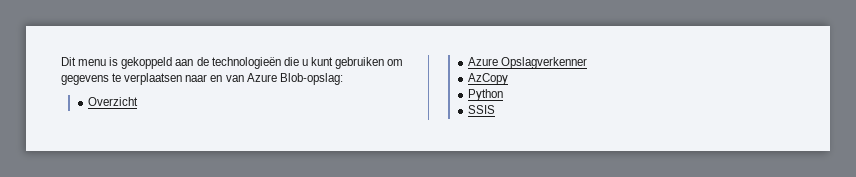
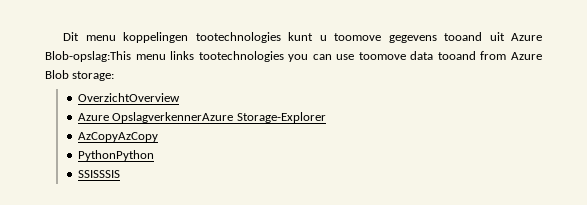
- Dit menu is gekoppeld aan de technologieën die u kunt gebruiken om gegevens te verplaatsen naar en van Azure Blob-opslag:
- Overzicht
- Azure Opslagverkenner
- AzCopy
- Python
- SSIS
+ Dit menu koppelingen tootechnologies kunt u toomove gegevens tooand uit Azure Blob-opslag:This menu links tootechnologies you can use toomove data tooand from Azure Blob storage:
+ OverzichtOverview
+ Azure OpslagverkennerAzure Storage-Explorer
+ AzCopyAzCopy
+ PythonPython
+ SSISSSIS

